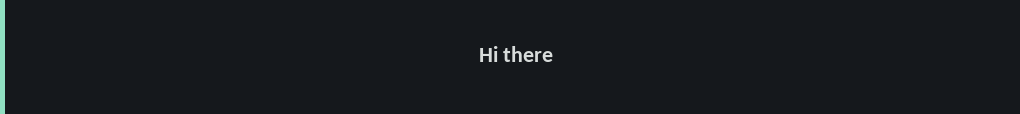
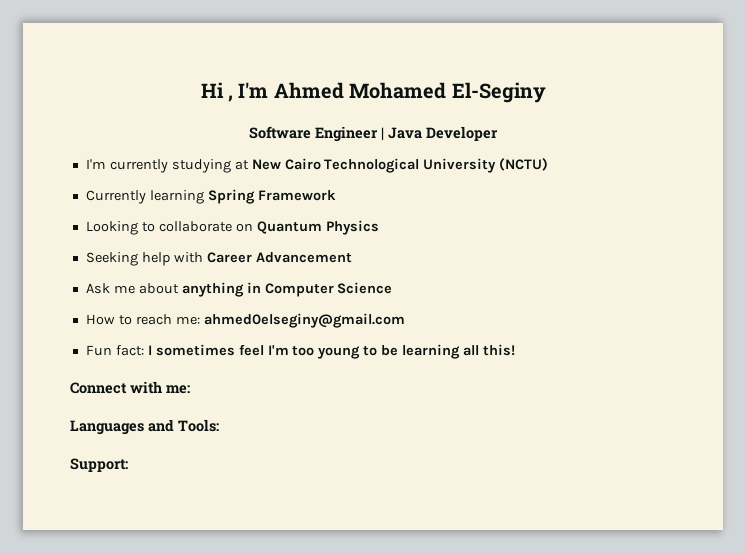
- Hi there
+ Hi , I'm Ahmed Mohamed El-Seginy
+ Software Engineer | Java Developer
+ I'm currently studying at New Cairo Technological University (NCTU)
+ Currently learning Spring Framework
+ Looking to collaborate on Quantum Physics
+ Seeking help with Career Advancement
+ Ask me about anything in Computer Science
+ How to reach me: ahmed0elseginy@gmail.com
+ Fun fact: I sometimes feel I'm too young to be learning all this!
+ Connect with me:
+ Languages and Tools:
+ Support:

